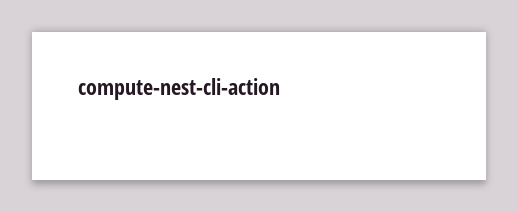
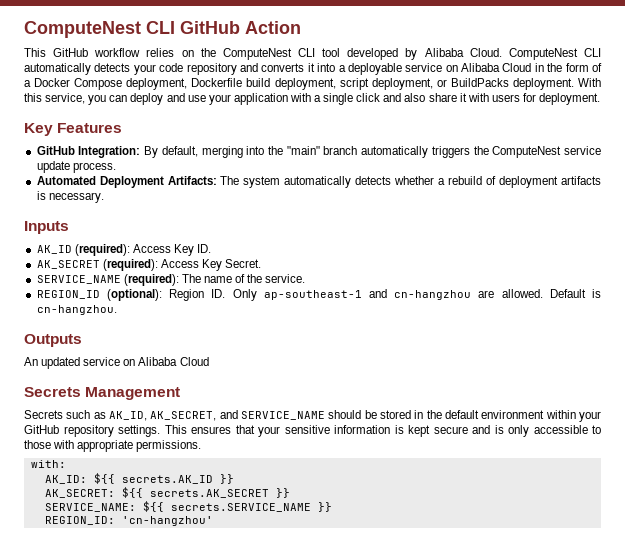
- compute-nest-cli-action
+ ComputeNest CLI GitHub Action
+ This GitHub workflow relies on the ComputeNest CLI tool developed by Alibaba Cloud. ComputeNest CLI automatically detects your code repository and converts it into a deployable service on Alibaba Cloud in the form of a Docker Compose deployment, Dockerfile build deployment, script deployment, or BuildPacks deployment. With this service, you can deploy and use your application with a single click and also share it with users for deployment.
+ Key Features
+ GitHub Integration: By default, merging into the "main" branch automatically triggers the ComputeNest service update process.
+ Automated Deployment Artifacts: The system automatically detects whether a rebuild of deployment artifacts is necessary.
+ Inputs
+ AK_ID (required): Access Key ID.
+ AK_SECRET (required): Access Key Secret.
+ SERVICE_NAME (required): The name of the service.
+ REGION_ID (optional): Region ID. Only ap-southeast-1 and cn-hangzhou are allowed. Default is cn-hangzhou.
+ Outputs
+ An updated service on Alibaba Cloud
+ Secrets Management
+ Secrets such as AK_ID, AK_SECRET, and SERVICE_NAME should be stored in the default environment within your GitHub repository settings. This ensures that your sensitive information is kept secure and is only accessible to those with appropriate permissions.
+ with:
+ AK_ID: ${{ secrets.AK_ID }}
+ AK_SECRET: ${{ secrets.AK_SECRET }}
+ SERVICE_NAME: ${{ secrets.SERVICE_NAME }}
+ REGION_ID: 'cn-hangzhou'

